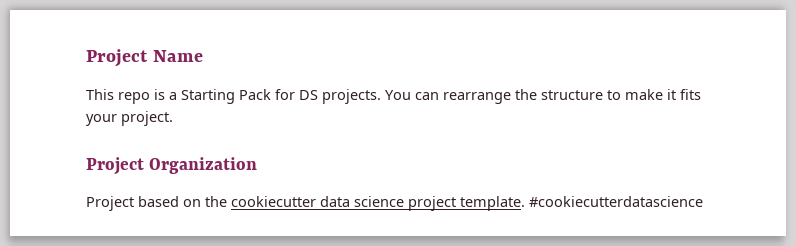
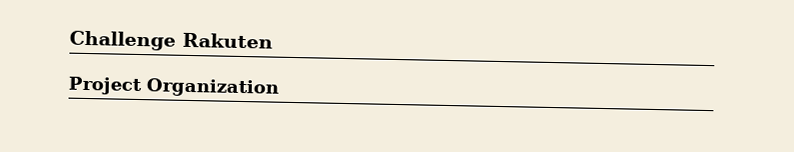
- Project Name
- This repo is a Starting Pack for DS projects. You can rearrange the structure to make it fits your project.
+ Challenge Rakuten
  Project Organization
- Project based on the cookiecutter data science project template. #cookiecutterdatascience

